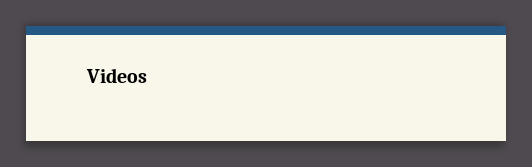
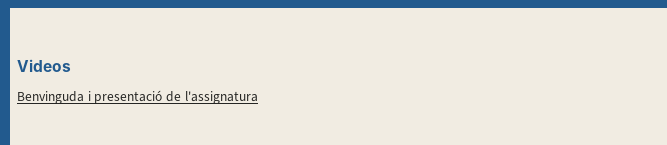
+ Benvinguda i presentació de l'assignatura

